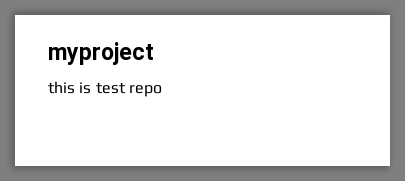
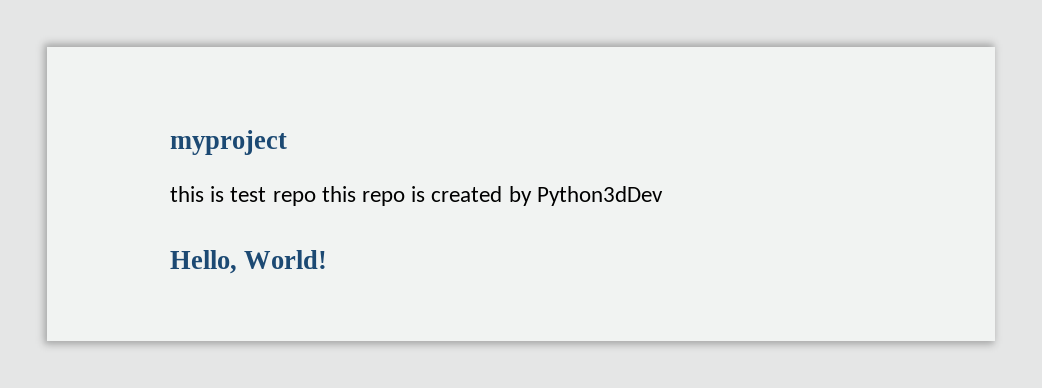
- this is test repo
+ this is test repo this repo is created by Python3dDev
+ Hello, World!

